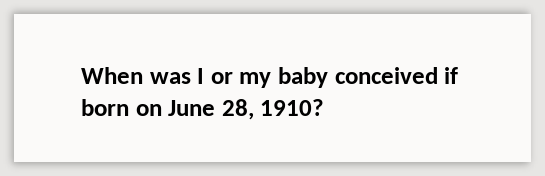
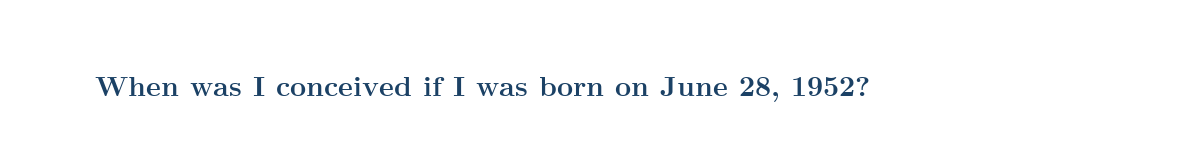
- When was I or my baby conceived if born on June 28, 1910?
+ When was I conceived if I was born on June 28, 1952?

